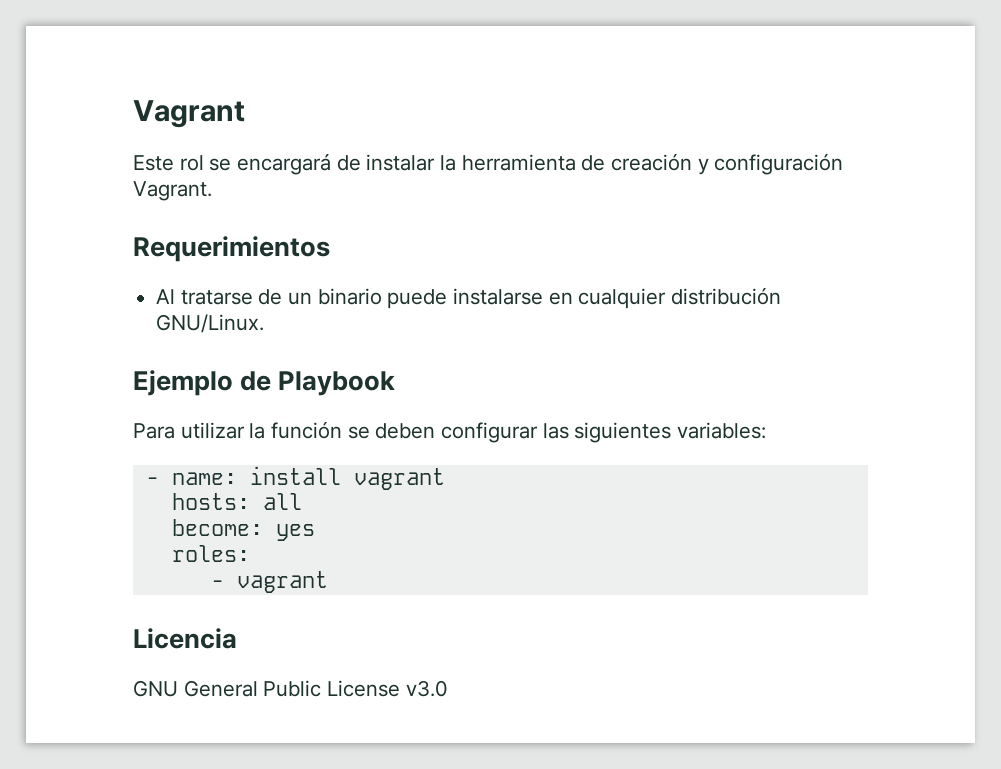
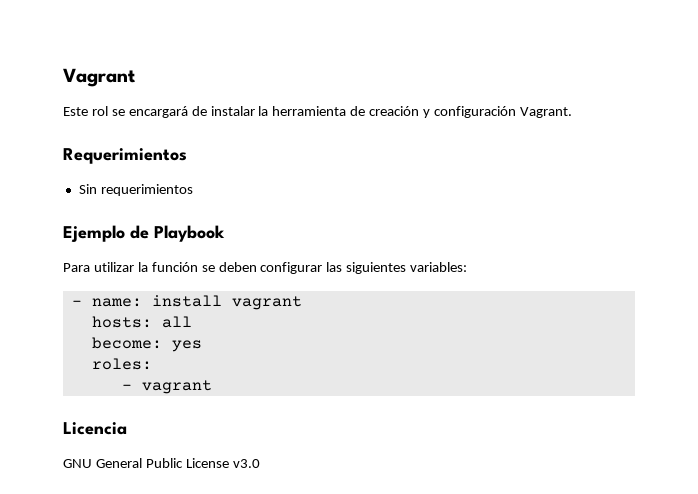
- Al tratarse de un binario puede instalarse en cualquier distribución GNU/Linux.
+ Sin requerimientos

